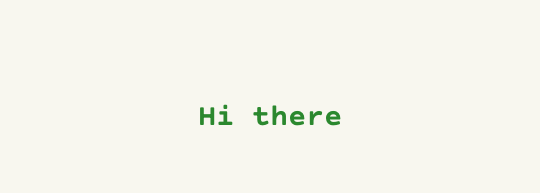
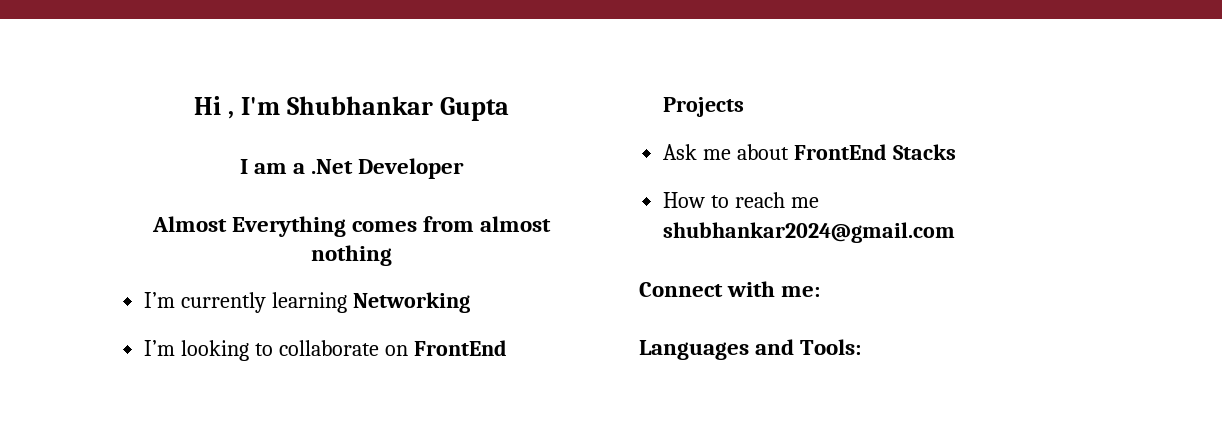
- Hi there
+ Hi , I'm Shubhankar Gupta
+ I am a .Net Developer
+ Almost Everything comes from almost nothing
+ I’m currently learning Networking
+ I’m looking to collaborate on FrontEnd Projects
+ Ask me about FrontEnd Stacks
+ How to reach me shubhankar2024@gmail.com
+ Connect with me:
+ Languages and Tools:

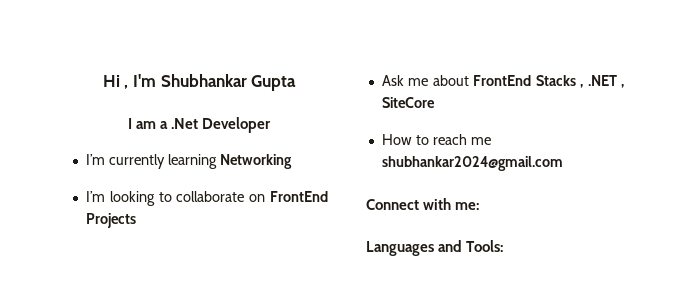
- Almost Everything comes from almost nothing
- Ask me about FrontEnd Stacks
+ Ask me about FrontEnd Stacks , .NET , SiteCore

